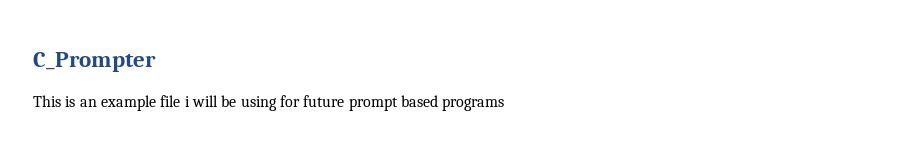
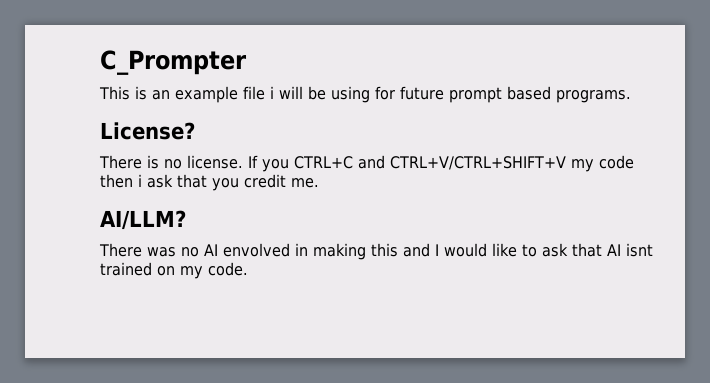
- This is an example file i will be using for future prompt based programs
+ This is an example file i will be using for future prompt based programs.
+ License?
+ There is no license. If you CTRL+C and CTRL+V/CTRL+SHIFT+V my code then i ask that you credit me.
+ AI/LLM?
+ There was no AI envolved in making this and I would like to ask that AI isnt trained on my code.

